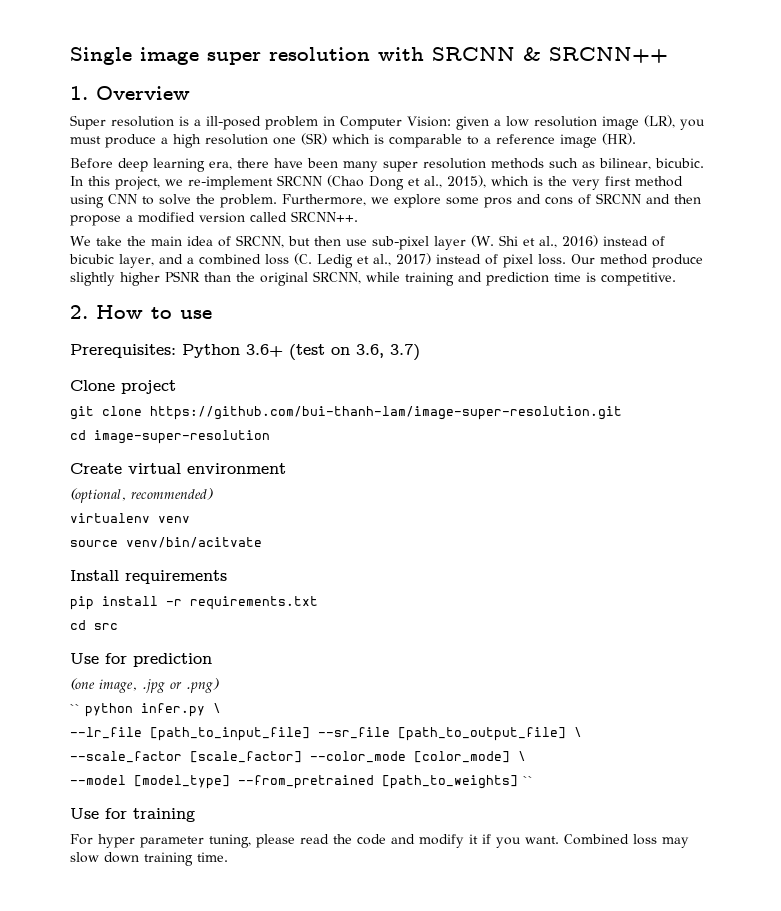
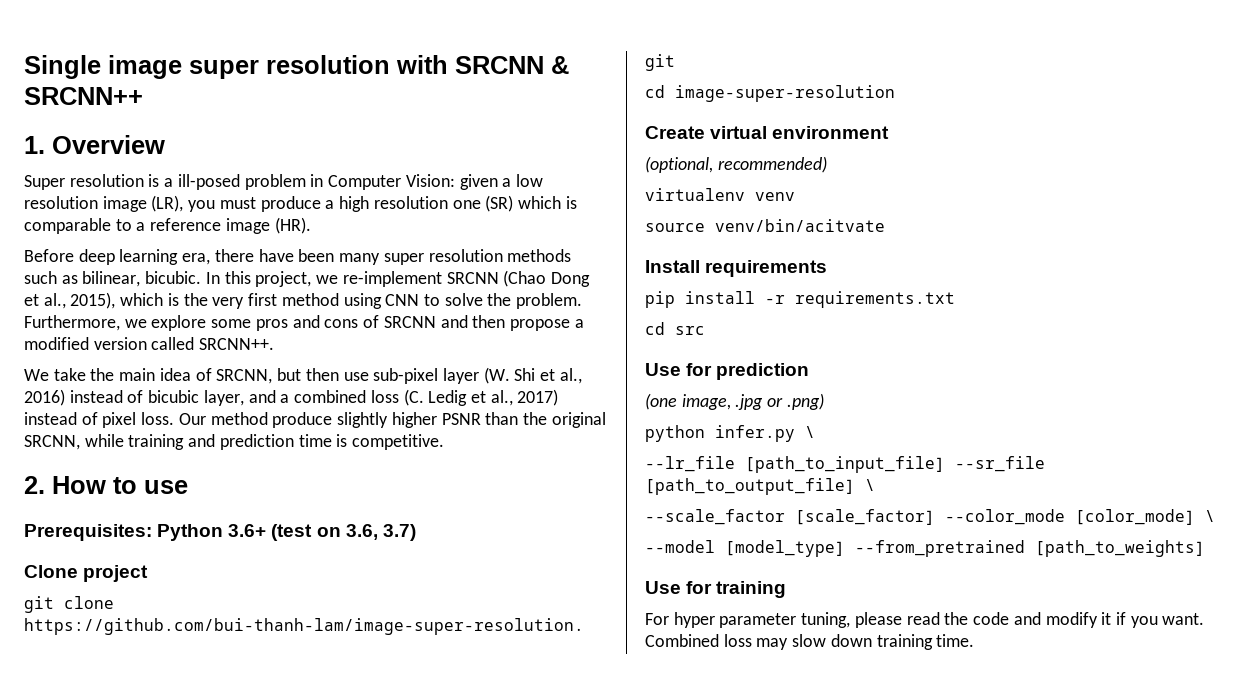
- `` python infer.py \
+ python infer.py \
- --model [model_type] --from_pretrained [path_to_weights] ``
+ --model [model_type] --from_pretrained [path_to_weights]

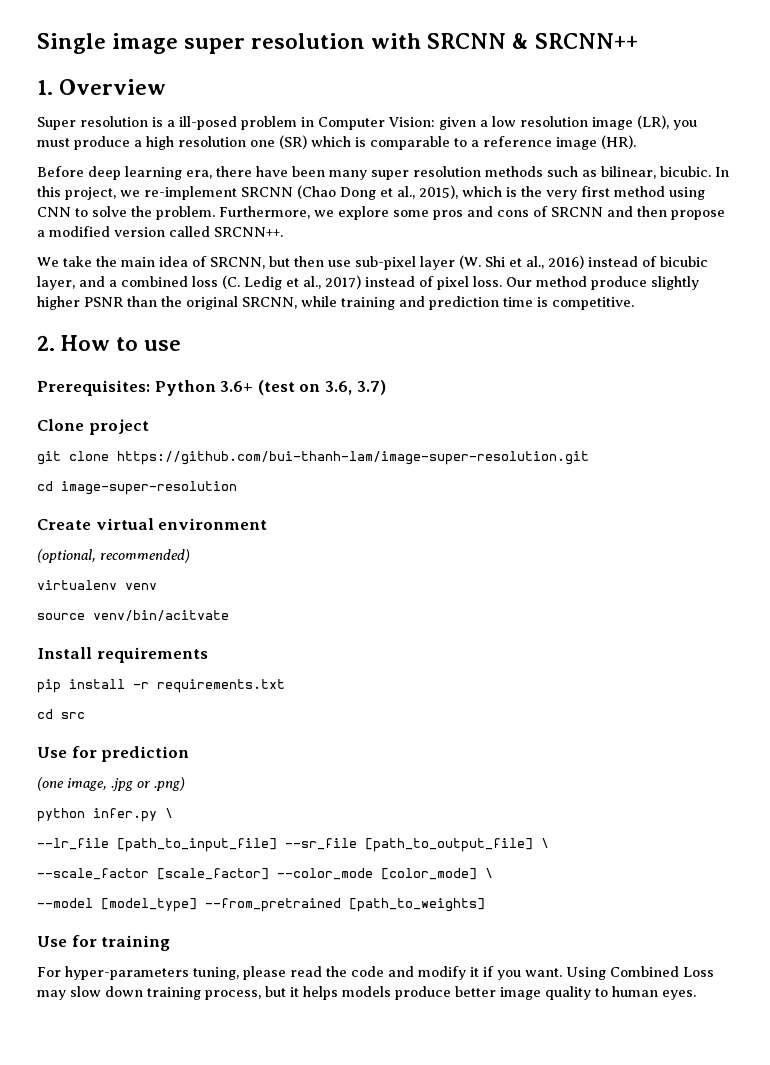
- For hyper parameter tuning, please read the code and modify it if you want.
+ For hyper-parameters tuning, please read the code and modify it if you want.
- Combined loss may slow down training time.
+ Using Combined Loss may slow down training process, but it helps models produce better image quality to human eyes.

